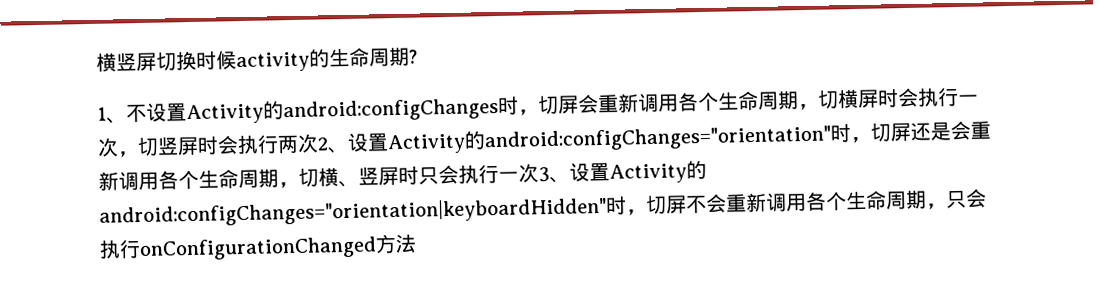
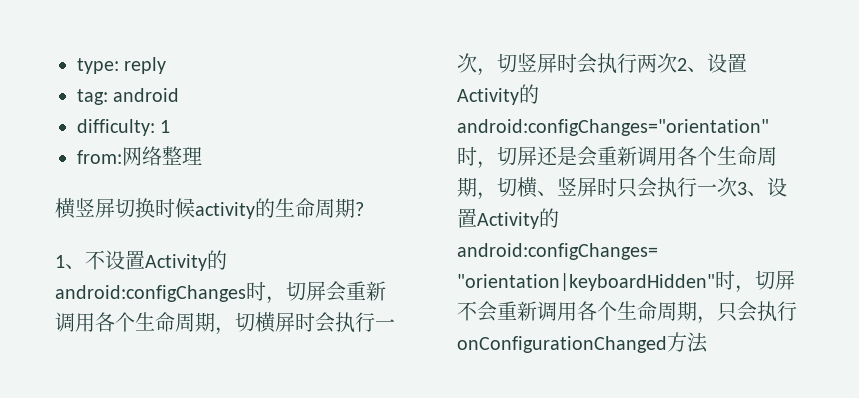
+ type: reply
+ tag: android
+ difficulty: 1
+ from:网络整理

